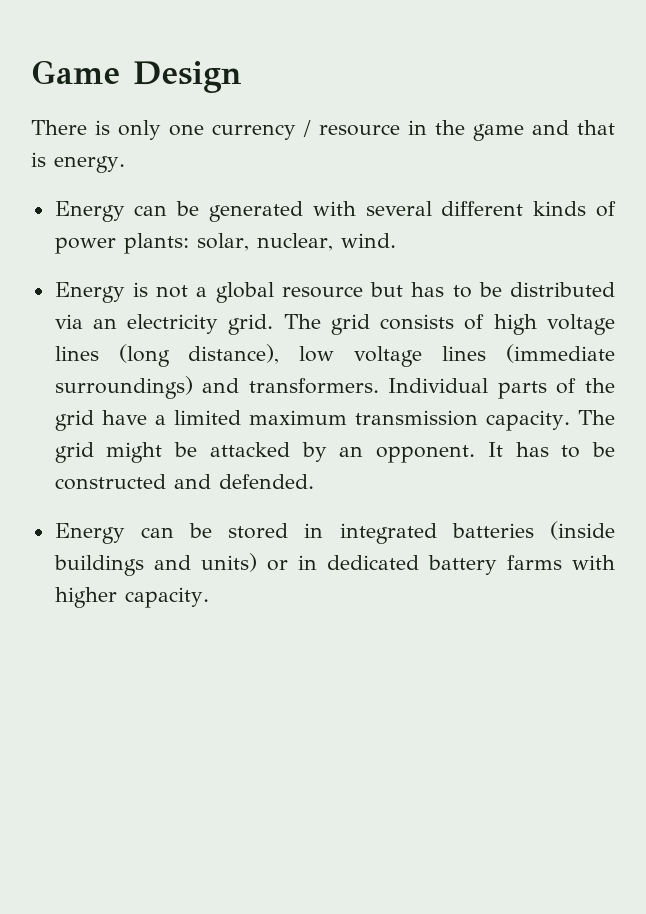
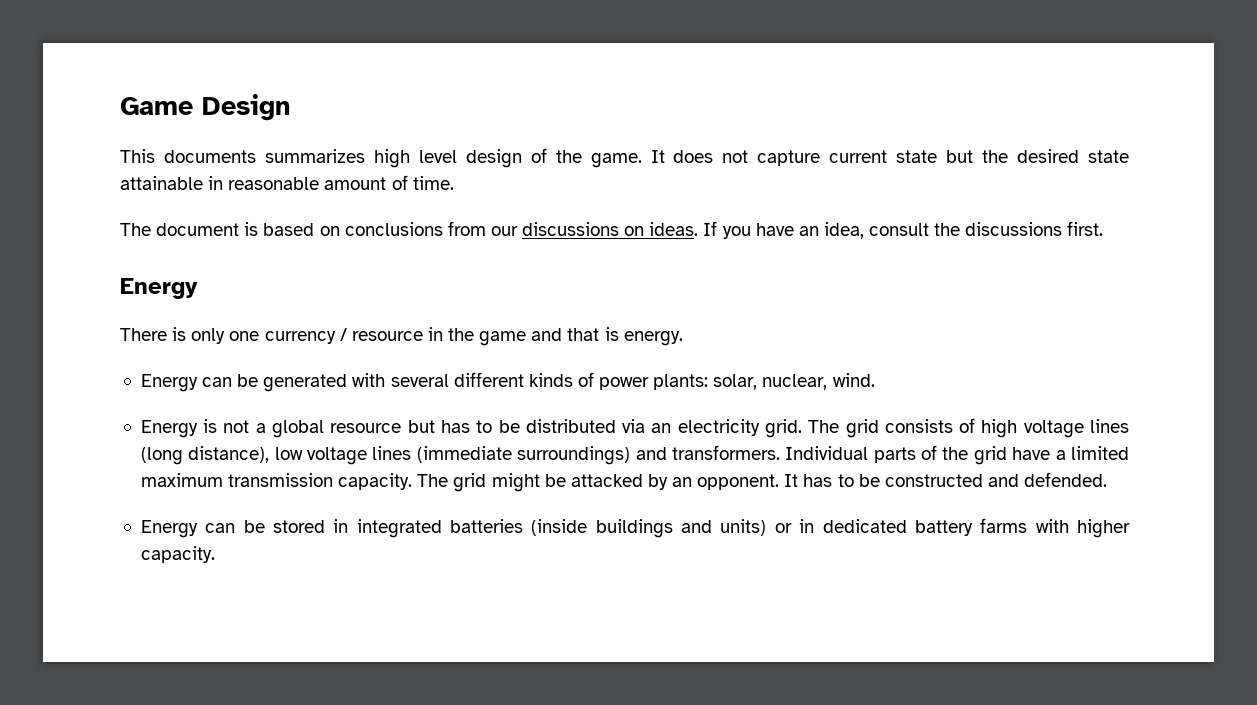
+ This documents summarizes high level design of the game. It does not capture current state but the desired state attainable in reasonable amount of time.
+ The document is based on conclusions from our discussions on ideas. If you have an idea, consult the discussions first.
+ Energy

